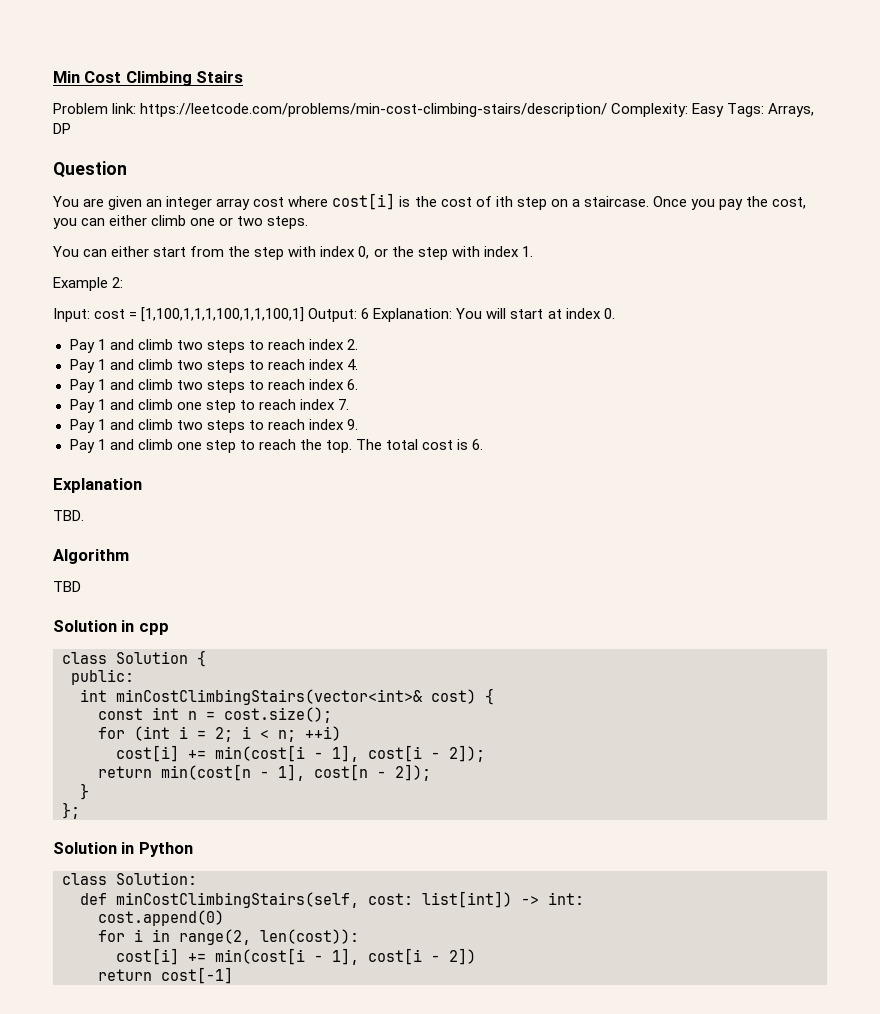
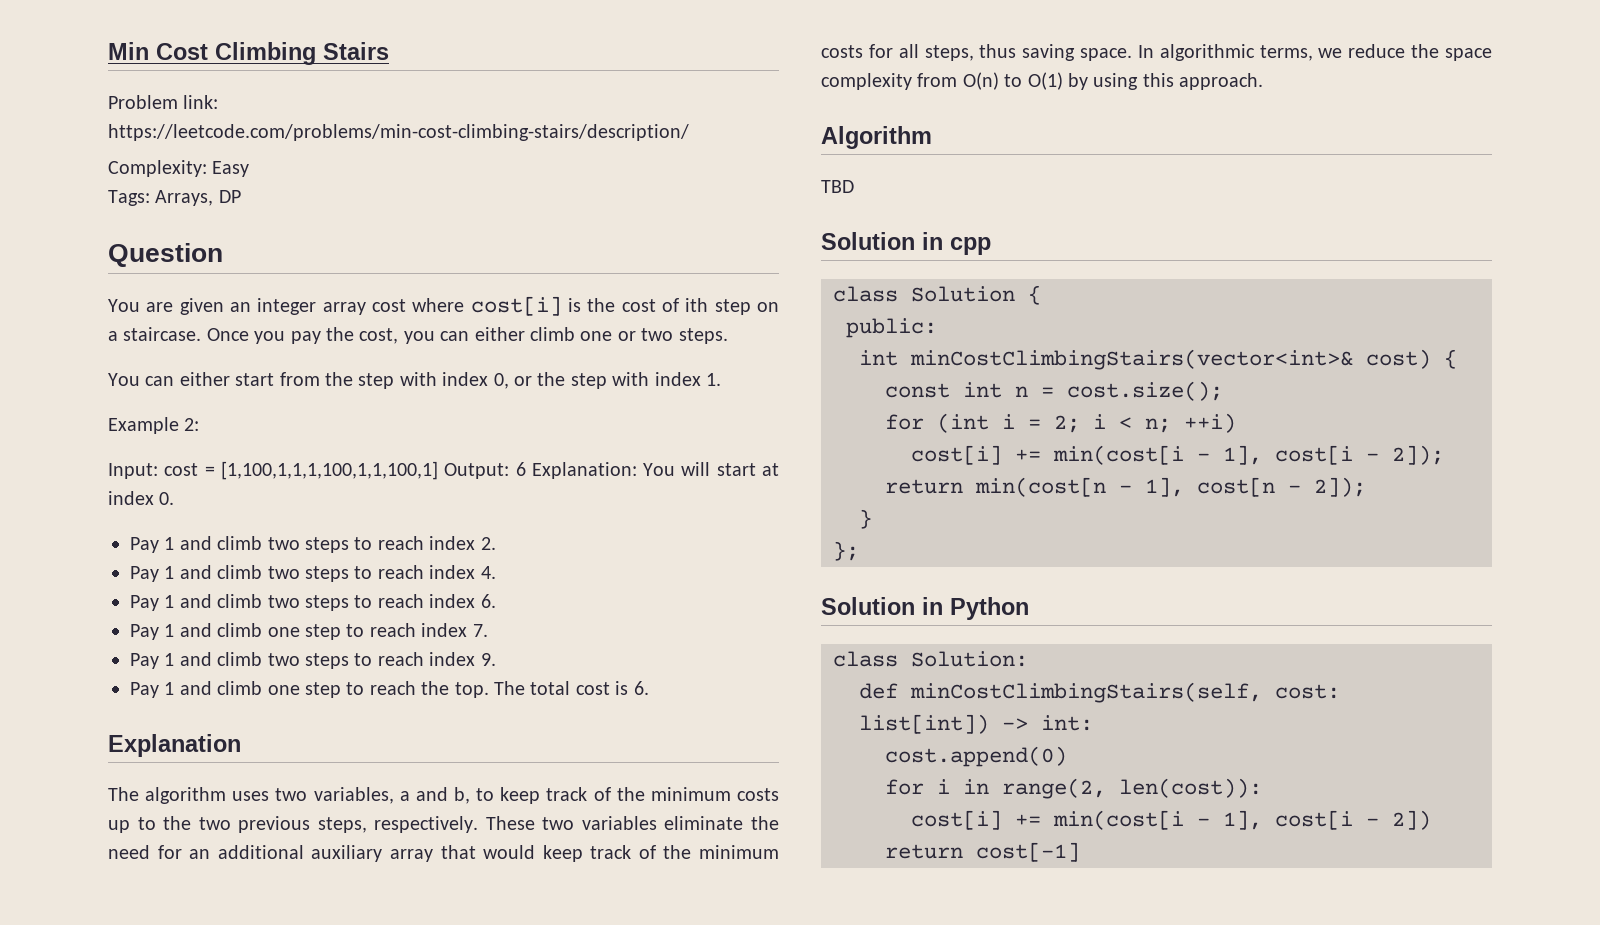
- Problem link: https://leetcode.com/problems/min-cost-climbing-stairs/description/ Complexity: Easy Tags: Arrays, DP
+ Problem link: https://leetcode.com/problems/min-cost-climbing-stairs/description/
+ Complexity: Easy
+ Tags: Arrays, DP
- TBD.
+ The algorithm uses two variables, a and b, to keep track of the minimum costs up to the two previous steps, respectively. These two variables eliminate the need for an additional auxiliary array that would keep track of the minimum costs for all steps, thus saving space. In algorithmic terms, we reduce the space complexity from O(n) to O(1) by using this approach.

